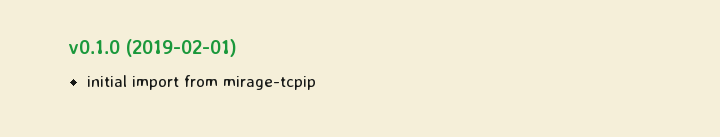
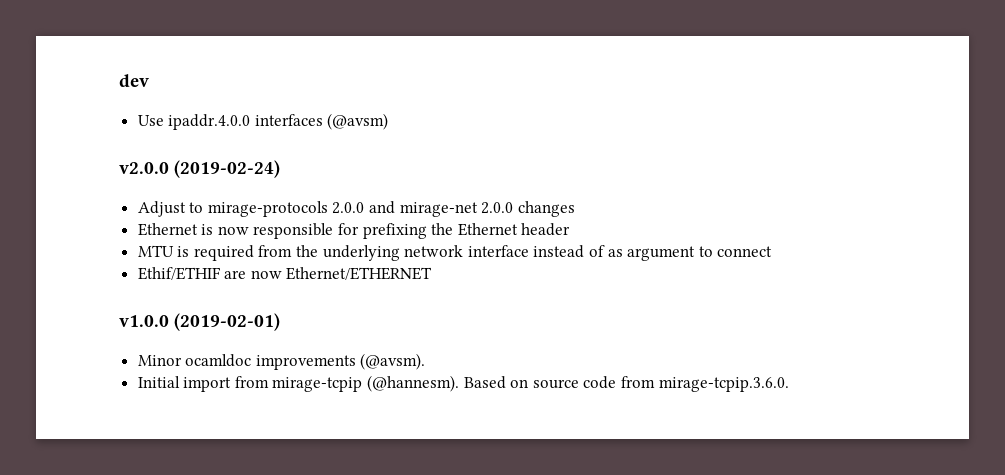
- v0.1.0 (2019-02-01)
- initial import from mirage-tcpip
+ dev
+ Use ipaddr.4.0.0 interfaces (@avsm)
+ v2.0.0 (2019-02-24)
+ Adjust to mirage-protocols 2.0.0 and mirage-net 2.0.0 changes
+ Ethernet is now responsible for prefixing the Ethernet header
+ MTU is required from the underlying network interface instead of as argument to connect
+ Ethif/ETHIF are now Ethernet/ETHERNET
+ v1.0.0 (2019-02-01)
+ Minor ocamldoc improvements (@avsm).
+ Initial import from mirage-tcpip (@hannesm). Based on source code from mirage-tcpip.3.6.0.

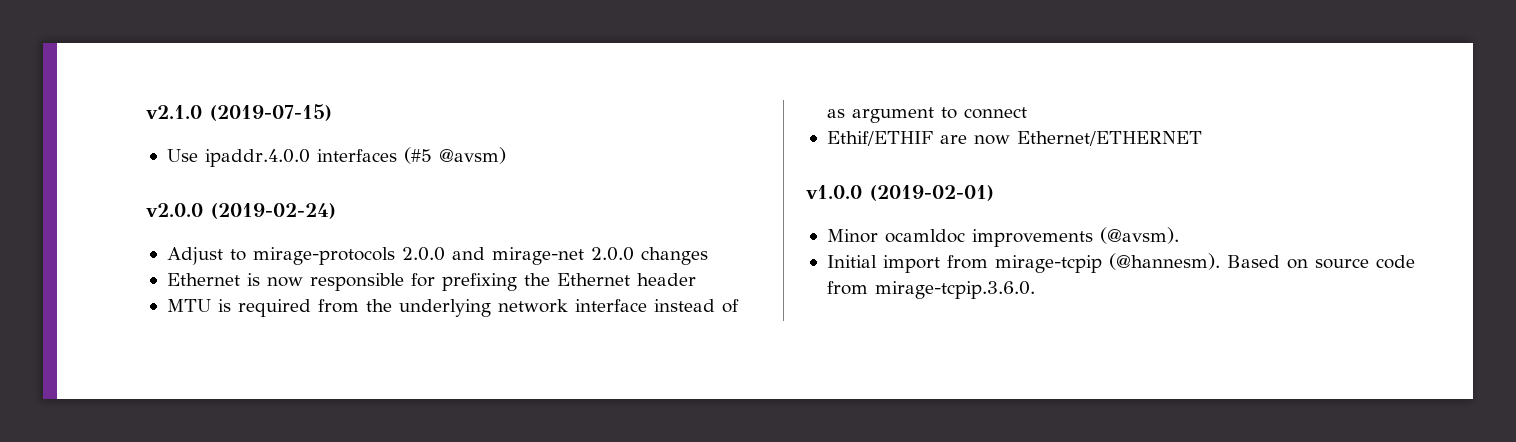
- dev
+ v2.1.0 (2019-07-15)
- Use ipaddr.4.0.0 interfaces (@avsm)
+ Use ipaddr.4.0.0 interfaces (#5 @avsm)

